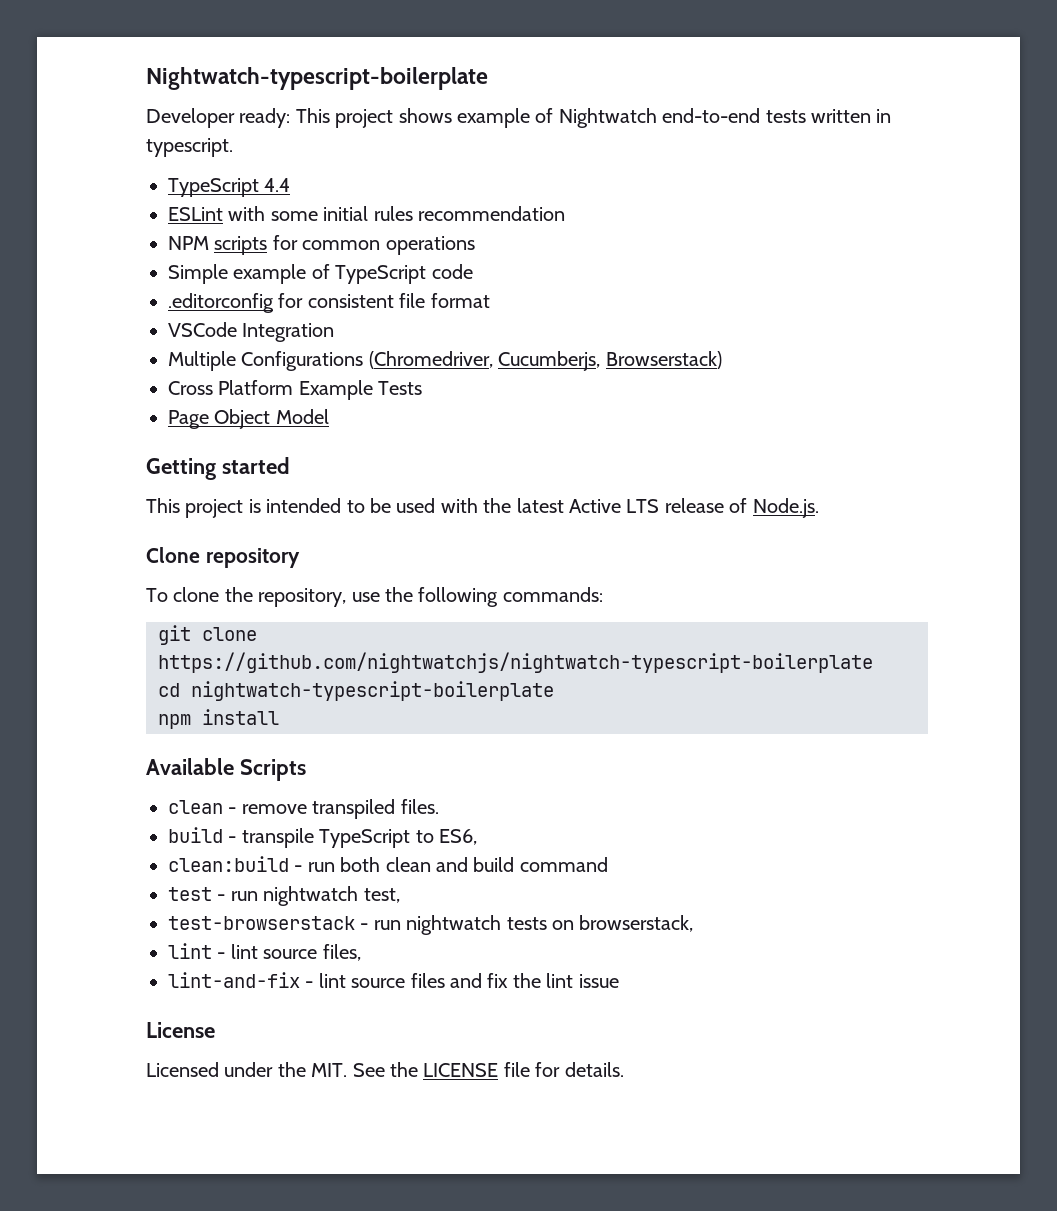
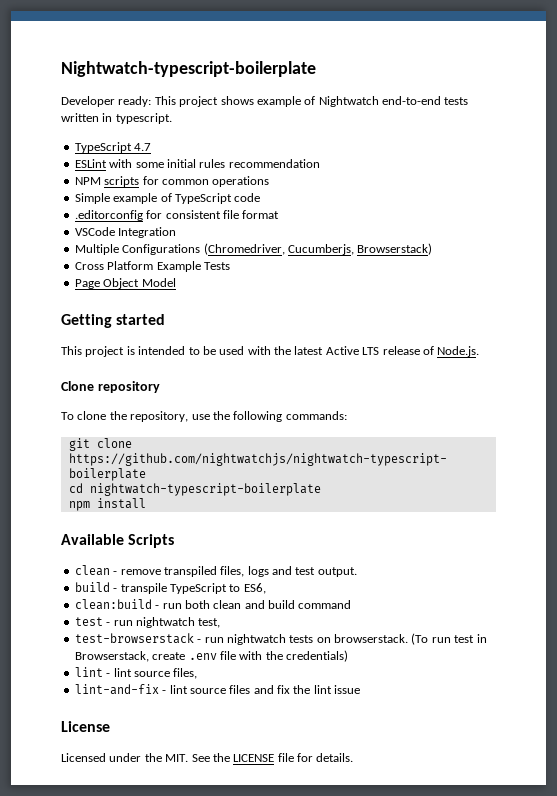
- TypeScript 4.4
+ TypeScript 4.7
- clean - remove transpiled files.
+ clean - remove transpiled files, logs and test output.
- test-browserstack - run nightwatch tests on browserstack,
+ test-browserstack - run nightwatch tests on browserstack. (To run test in Browserstack, create .env file with the credentials)

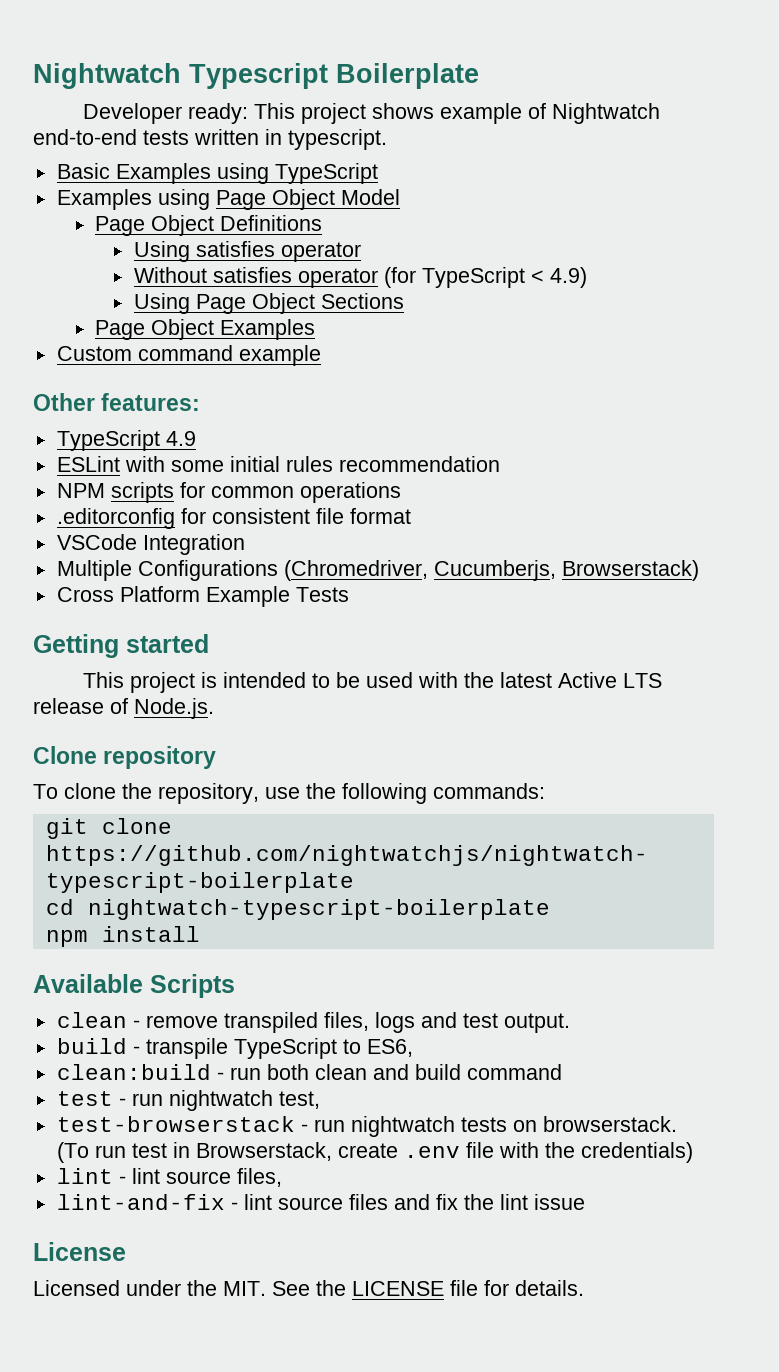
- Nightwatch-typescript-boilerplate
+ Nightwatch Typescript Boilerplate
- TypeScript 4.7
+ Basic Examples using TypeScript
+ Examples using Page Object Model
+ Page Object Definitions
+ Using satisfies operator
+ Without satisfies operator (for TypeScript < 4.9)
+ Using Page Object Sections
+ Page Object Examples
+ Custom command example
+ Other features:
+ TypeScript 4.9
- Simple example of TypeScript code
- Page Object Model

